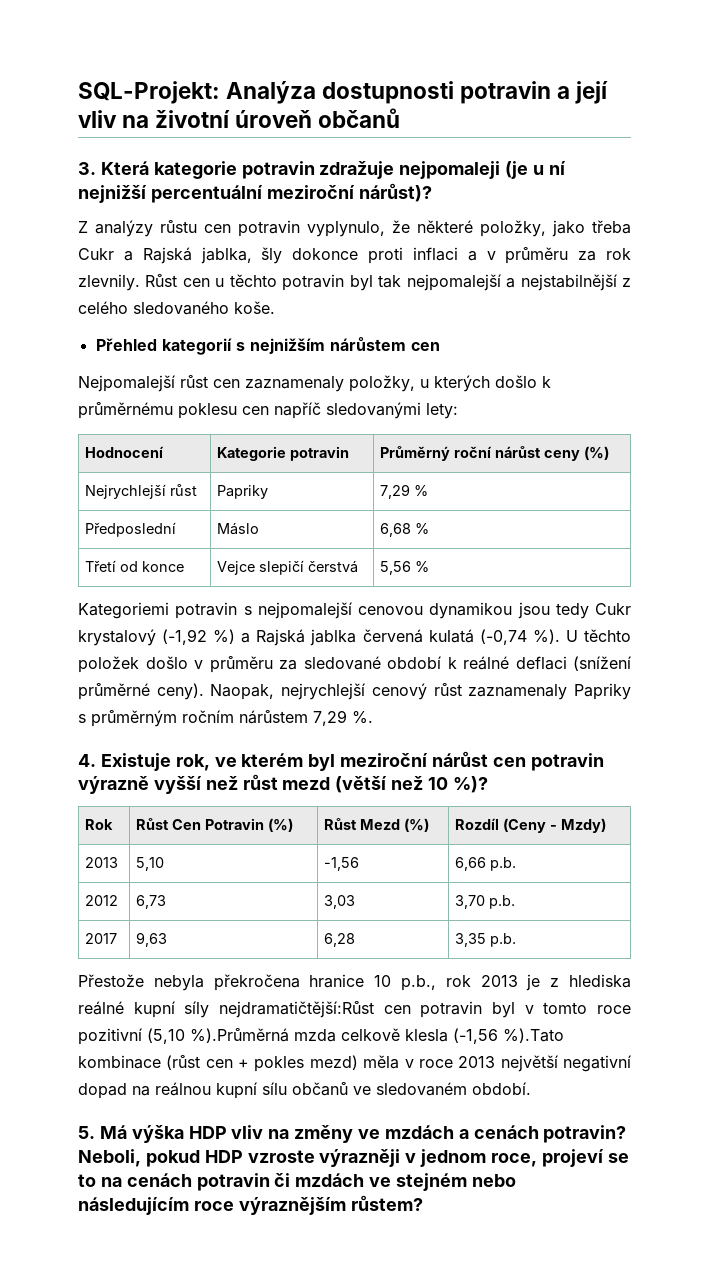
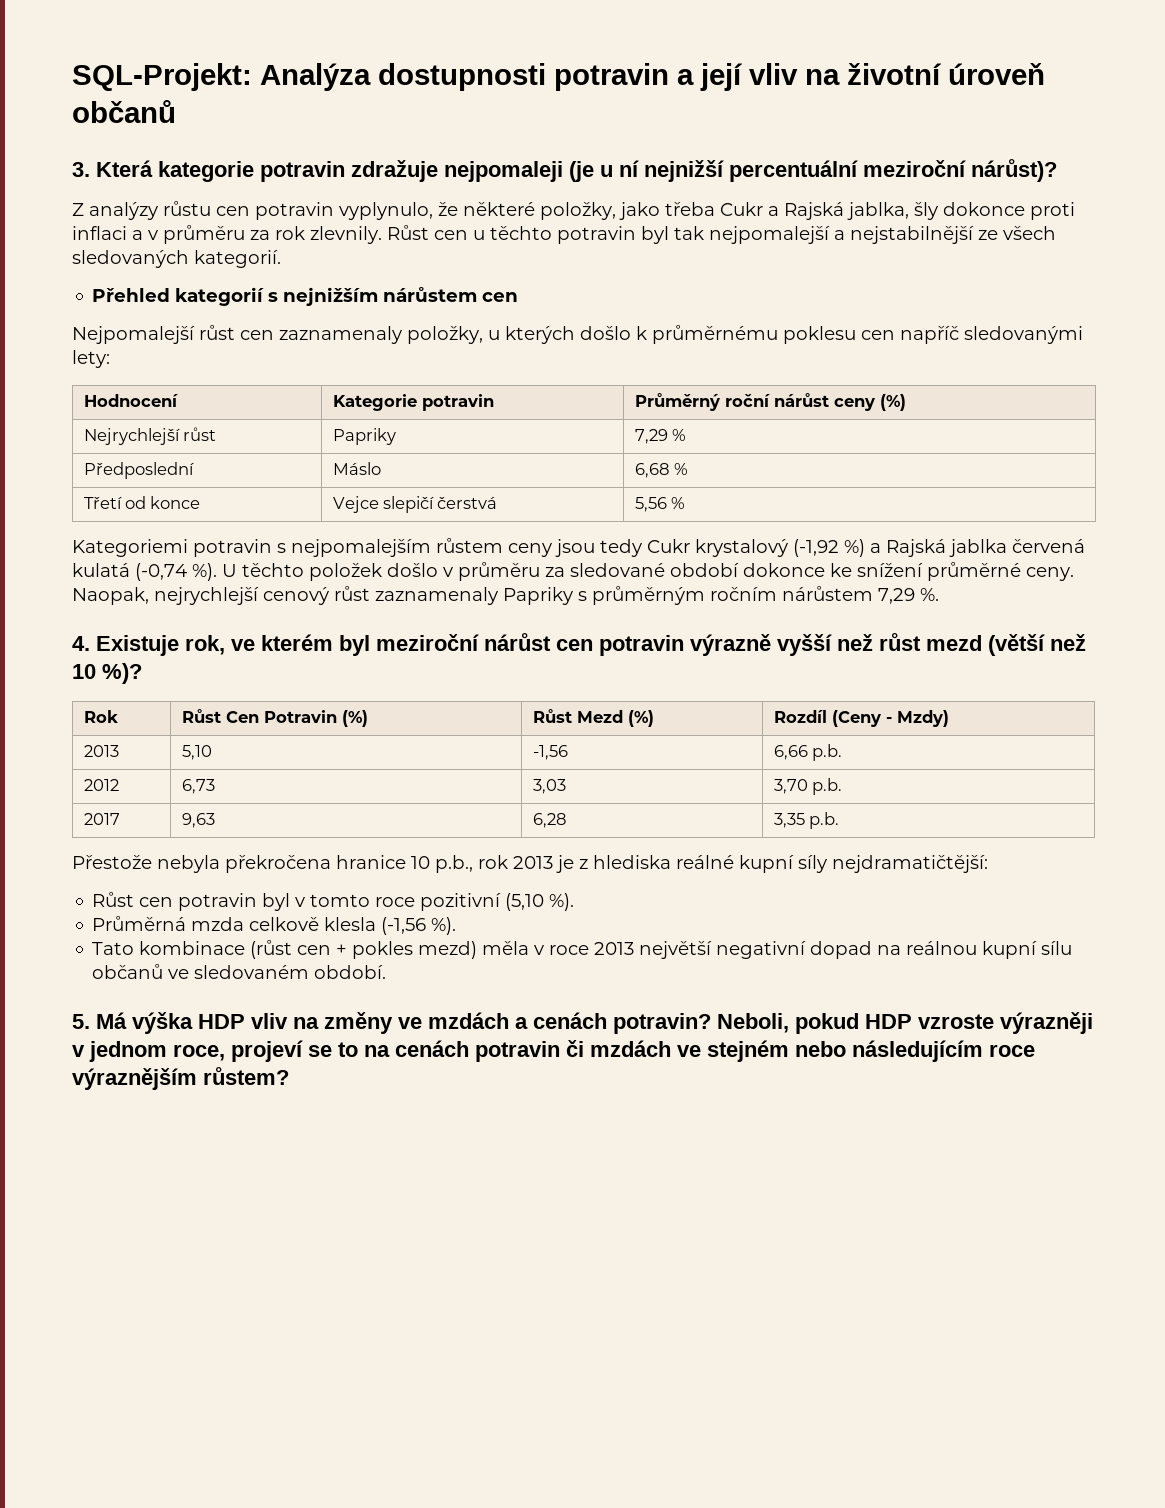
- Růst cen u těchto potravin byl tak nejpomalejší a nejstabilnější z celého sledovaného koše.
+ Růst cen u těchto potravin byl tak nejpomalejší a nejstabilnější ze všech sledovaných kategorií.
- Kategoriemi potravin s nejpomalejší cenovou dynamikou jsou tedy Cukr krystalový (-1,92 %) a Rajská jablka červená kulatá (-0,74 %).
+ Kategoriemi potravin s nejpomalejším růstem ceny jsou tedy Cukr krystalový (-1,92 %) a Rajská jablka červená kulatá (-0,74 %).
- U těchto položek došlo v průměru za sledované období k reálné deflaci (snížení průměrné ceny).
+ U těchto položek došlo v průměru za sledované období dokonce ke snížení průměrné ceny.
- Přestože nebyla překročena hranice 10 p.b., rok 2013 je z hlediska reálné kupní síly nejdramatičtější:Růst cen potravin byl v tomto roce pozitivní (5,10 %).Průměrná mzda celkově klesla (-1,56 %).Tato kombinace (růst cen + pokles mezd) měla v roce 2013 největší negativní dopad na reálnou kupní sílu občanů ve sledovaném období.
+ Přestože nebyla překročena hranice 10 p.b., rok 2013 je z hlediska reálné kupní síly nejdramatičtější:
+ Růst cen potravin byl v tomto roce pozitivní (5,10 %).
+ Průměrná mzda celkově klesla (-1,56 %).
+ Tato kombinace (růst cen + pokles mezd) měla v roce 2013 největší negativní dopad na reálnou kupní sílu občanů ve sledovaném období.

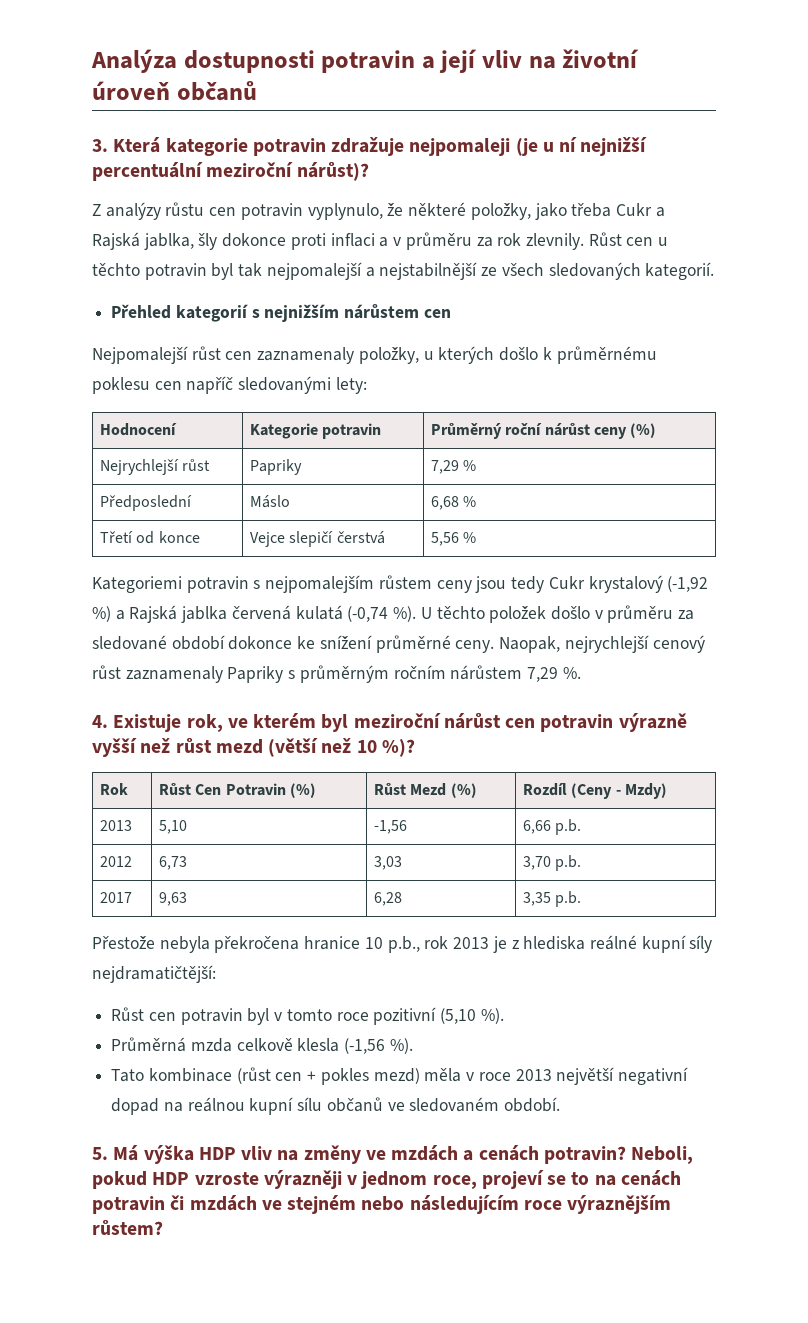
- SQL-Projekt: Analýza dostupnosti potravin a její vliv na životní úroveň občanů
+ Analýza dostupnosti potravin a její vliv na životní úroveň občanů

